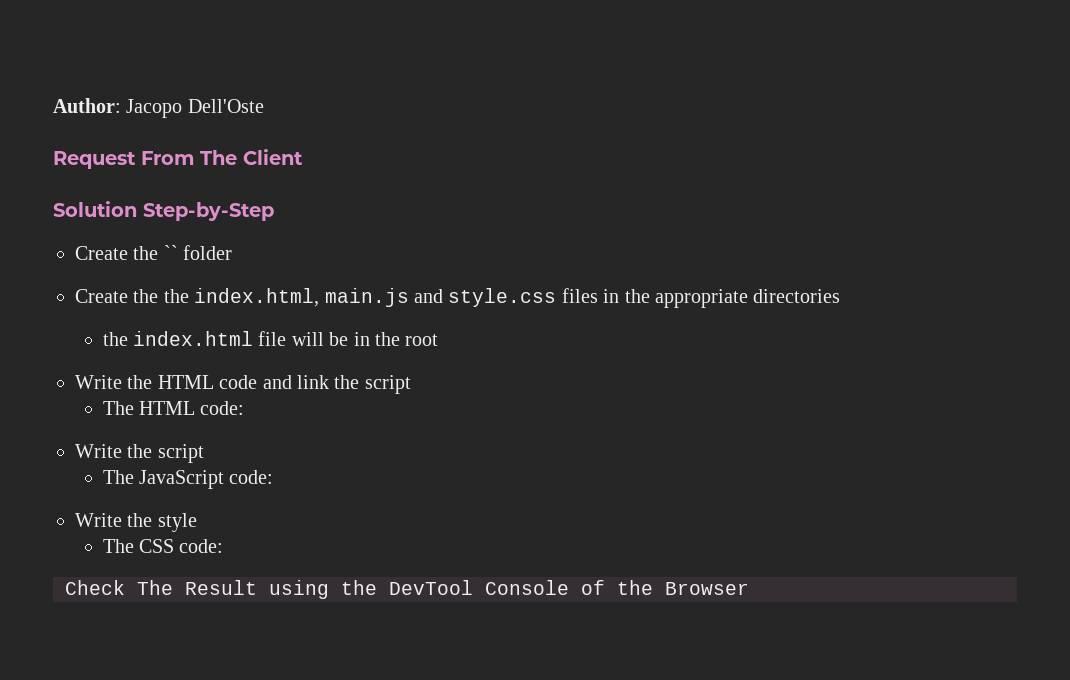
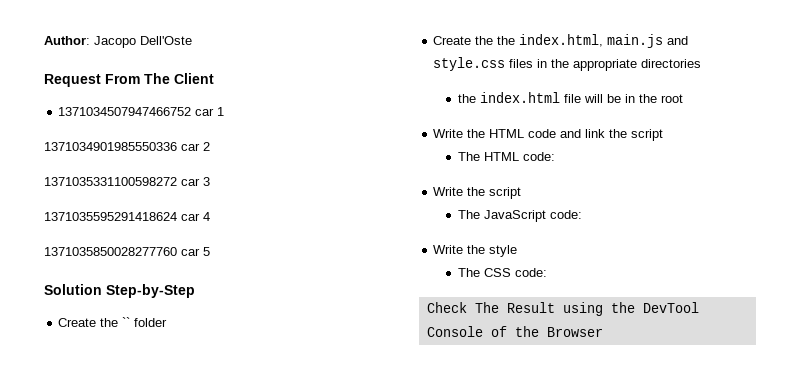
+ 1371034507947466752 car 1
+ 1371034901985550336 car 2
+ 1371035331100598272 car 3
+ 1371035595291418624 car 4
+ 1371035850028277760 car 5

